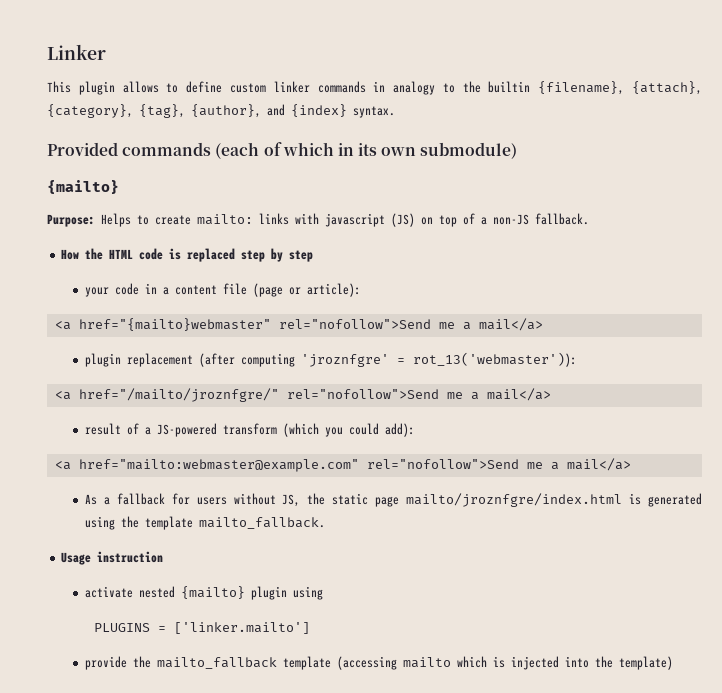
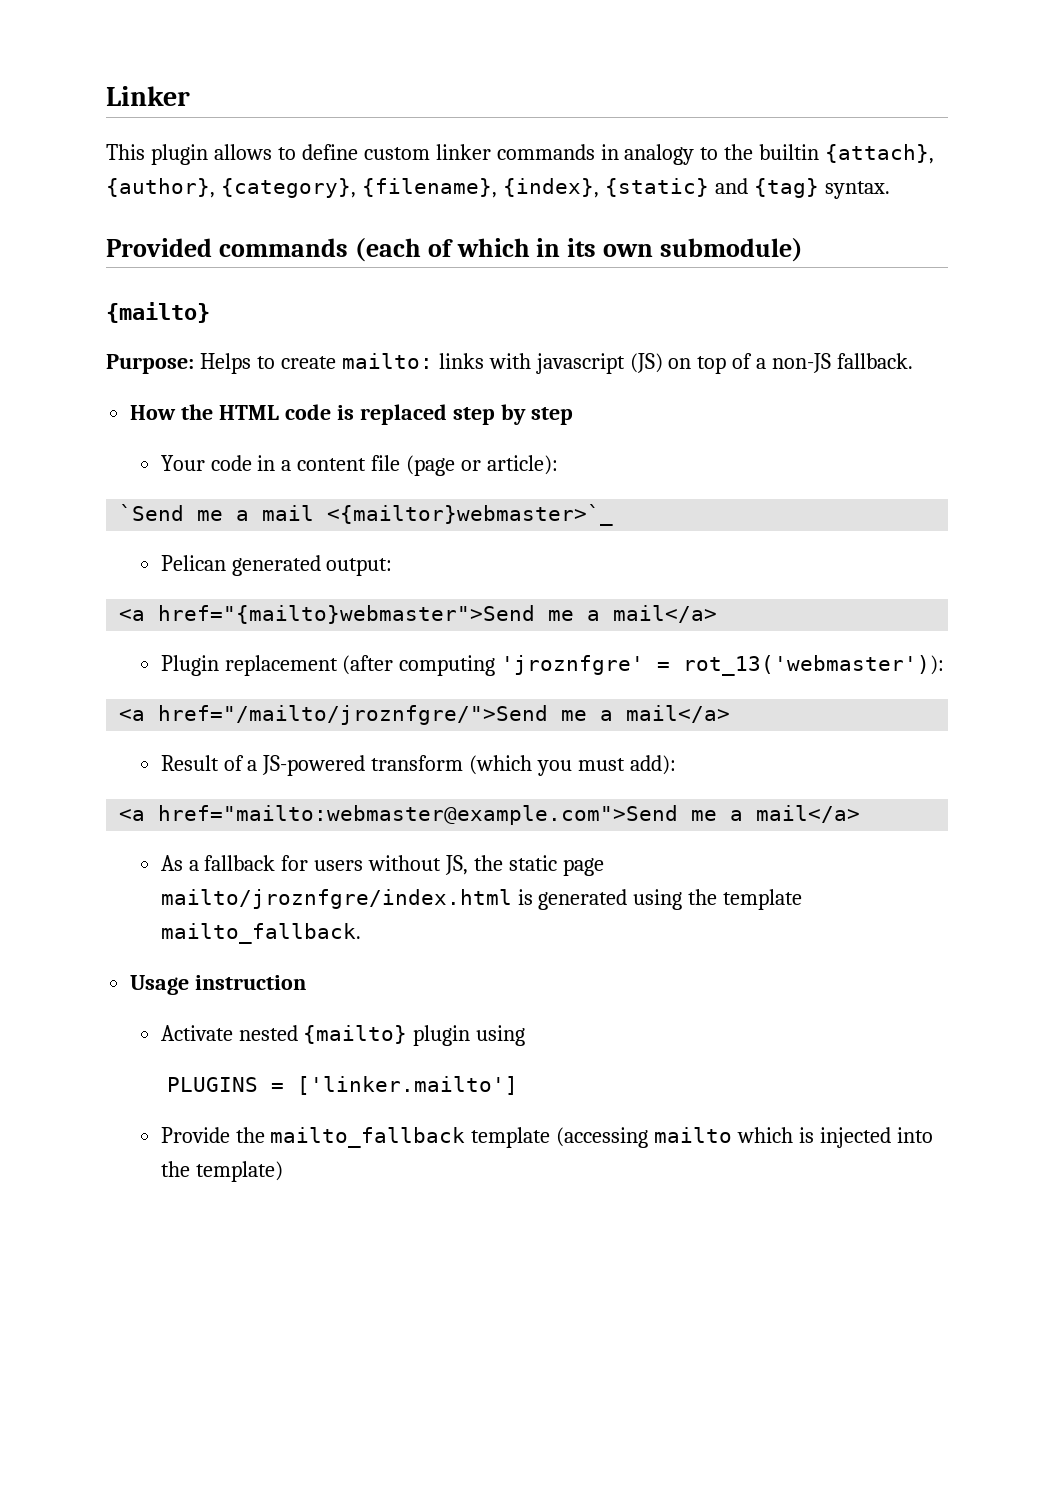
- This plugin allows to define custom linker commands in analogy to the builtin {filename}, {attach}, {category}, {tag}, {author}, and {index} syntax.
+ This plugin allows to define custom linker commands in analogy to the builtin {attach}, {author}, {category}, {filename}, {index}, {static} and {tag} syntax.
- your code in a content file (page or article):
+ Your code in a content file (page or article):
- <a href="{mailto}webmaster" rel="nofollow">Send me a mail</a>
- plugin replacement (after computing 'jroznfgre' = rot_13('webmaster')):
+ `Send me a mail <{mailtor}webmaster>`_
+ Pelican generated output:
+ <a href="{mailto}webmaster">Send me a mail</a>
+ Plugin replacement (after computing 'jroznfgre' = rot_13('webmaster')):
- <a href="/mailto/jroznfgre/" rel="nofollow">Send me a mail</a>
- result of a JS-powered transform (which you could add):
+ <a href="/mailto/jroznfgre/">Send me a mail</a>
+ Result of a JS-powered transform (which you must add):
- <a href="mailto:webmaster@example.com" rel="nofollow">Send me a mail</a>
+ <a href="mailto:webmaster@example.com">Send me a mail</a>
- activate nested {mailto} plugin using
+ Activate nested {mailto} plugin using
- provide the mailto_fallback template (accessing mailto which is injected into the template)
+ Provide the mailto_fallback template (accessing mailto which is injected into the template)

